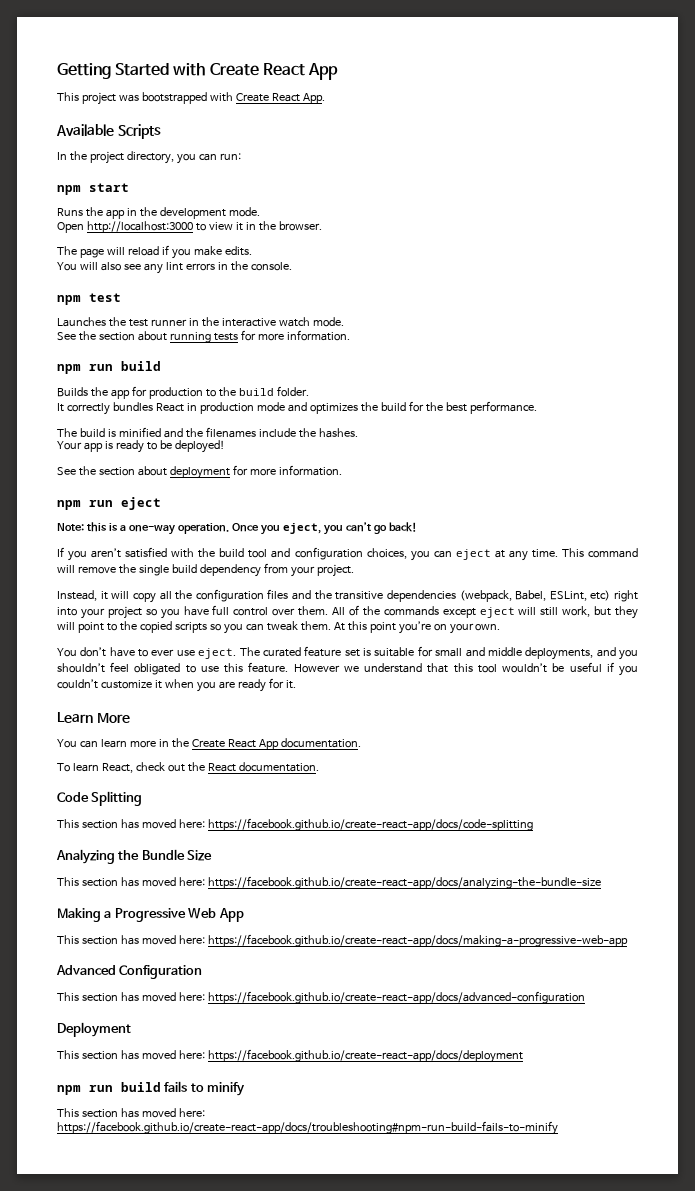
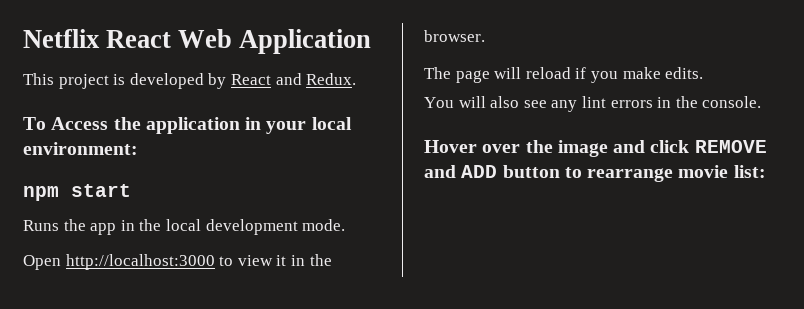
- Getting Started with Create React App
- This project was bootstrapped with Create React App.
- Available Scripts
- In the project directory, you can run:
+ Netflix React Web Application
+ This project is developed by React and Redux.
+ To Access the application in your local environment:
- Runs the app in the development mode.
+ Runs the app in the local development mode.
- npm test
- Launches the test runner in the interactive watch mode.
- See the section about running tests for more information.
- npm run build
- Builds the app for production to the build folder.
- It correctly bundles React in production mode and optimizes the build for the best performance.
- The build is minified and the filenames include the hashes.
- Your app is ready to be deployed!
- See the section about deployment for more information.
- npm run eject
- Note: this is a one-way operation. Once you eject, you can’t go back!
- If you aren’t satisfied with the build tool and configuration choices, you can eject at any time. This command will remove the single build dependency from your project.
- Instead, it will copy all the configuration files and the transitive dependencies (webpack, Babel, ESLint, etc) right into your project so you have full control over them. All of the commands except eject will still work, but they will point to the copied scripts so you can tweak them. At this point you’re on your own.
- You don’t have to ever use eject. The curated feature set is suitable for small and middle deployments, and you shouldn’t feel obligated to use this feature. However we understand that this tool wouldn’t be useful if you couldn’t customize it when you are ready for it.
- Learn More
- You can learn more in the Create React App documentation.
- To learn React, check out the React documentation.
- Code Splitting
- This section has moved here: https://facebook.github.io/create-react-app/docs/code-splitting
- Analyzing the Bundle Size
- This section has moved here: https://facebook.github.io/create-react-app/docs/analyzing-the-bundle-size
- Making a Progressive Web App
- This section has moved here: https://facebook.github.io/create-react-app/docs/making-a-progressive-web-app
- Advanced Configuration
- This section has moved here: https://facebook.github.io/create-react-app/docs/advanced-configuration
- Deployment
- This section has moved here: https://facebook.github.io/create-react-app/docs/deployment
- npm run build fails to minify
- This section has moved here: https://facebook.github.io/create-react-app/docs/troubleshooting#npm-run-build-fails-to-minify
+ Hover over the image and click REMOVE and ADD button to rearrange movie list:

